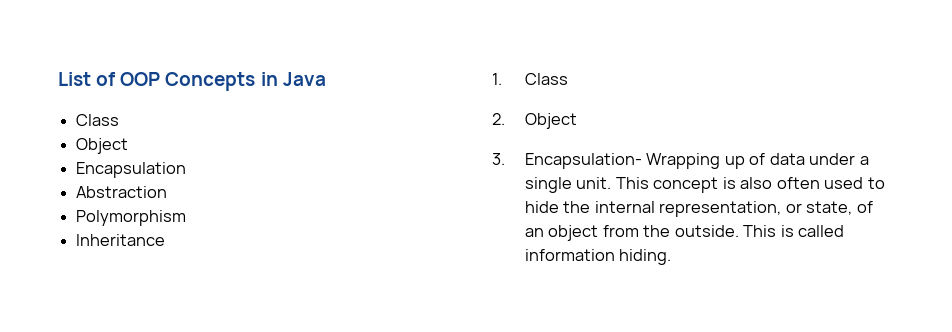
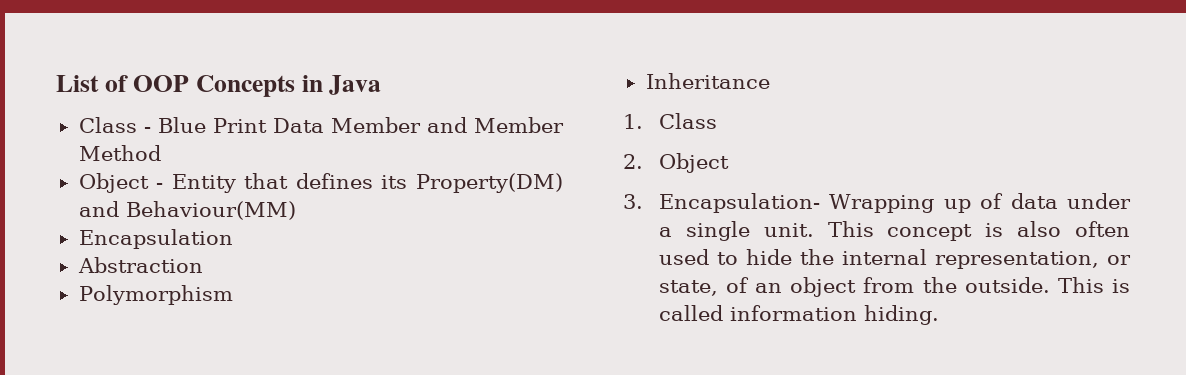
  List of OOP Concepts in Java
- Class
- Object
+ Class - Blue Print Data Member and Member Method
+ Object - Entity that defines its Property(DM) and Behaviour(MM)

